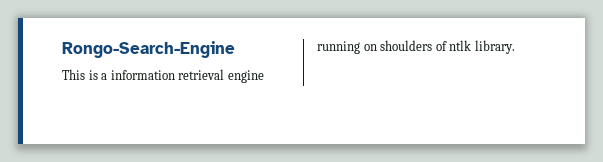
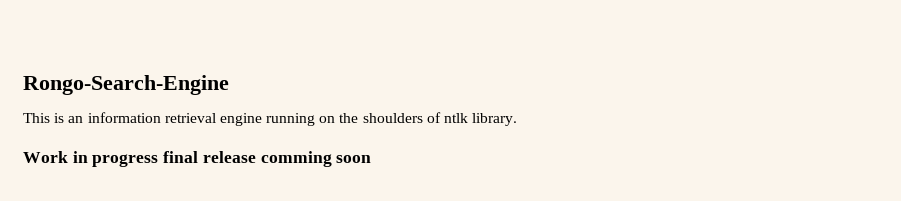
- This is a information retrieval engine running on shoulders of ntlk library.
+ This is an information retrieval engine running on the shoulders of ntlk library.
+ Work in progress final release comming soon

